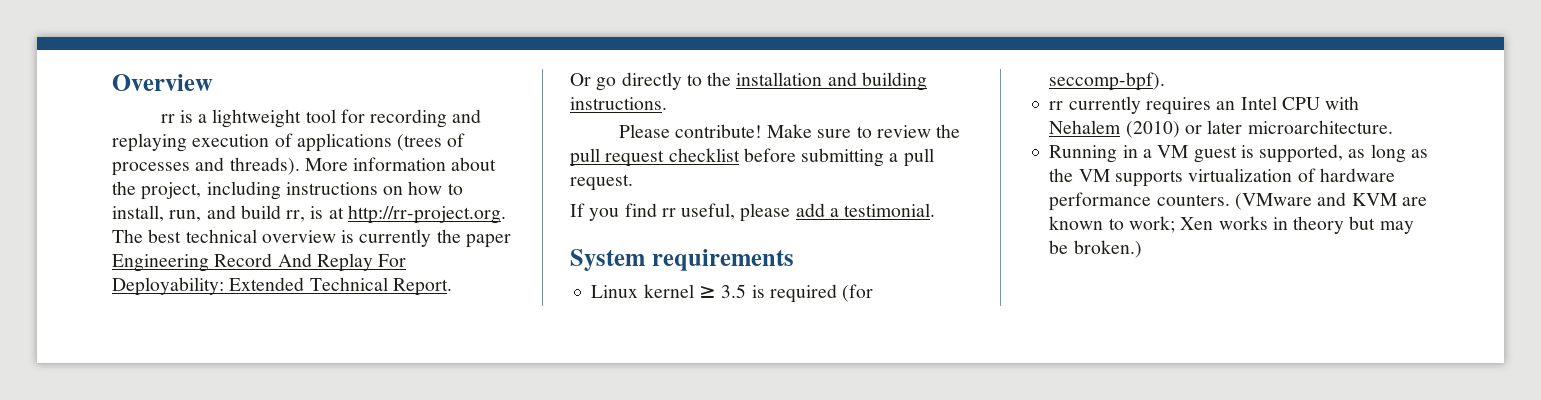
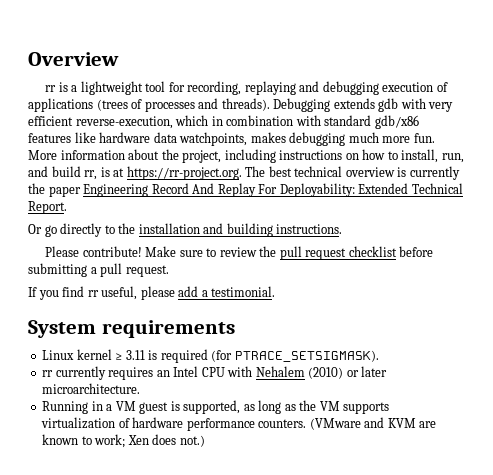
- rr is a lightweight tool for recording and replaying execution of applications (trees of processes and threads).
+ rr is a lightweight tool for recording, replaying and debugging execution of applications (trees of processes and threads).
+ Debugging extends gdb with very efficient reverse-execution, which in combination with standard gdb/x86 features like hardware data watchpoints, makes debugging much more fun.
- More information about the project, including instructions on how to install, run, and build rr, is at http://rr-project.org. The best technical overview is currently the paper Engineering Record And Replay For Deployability: Extended Technical Report.
+ More information about the project, including instructions on how to install, run, and build rr, is at https://rr-project.org. The best technical overview is currently the paper Engineering Record And Replay For Deployability: Extended Technical Report.
- Linux kernel ≥ 3.5 is required (for seccomp-bpf).
+ Linux kernel ≥ 3.11 is required (for PTRACE_SETSIGMASK).
- (VMware and KVM are known to work; Xen works in theory but may be broken.)
+ (VMware and KVM are known to work; Xen does not.)

